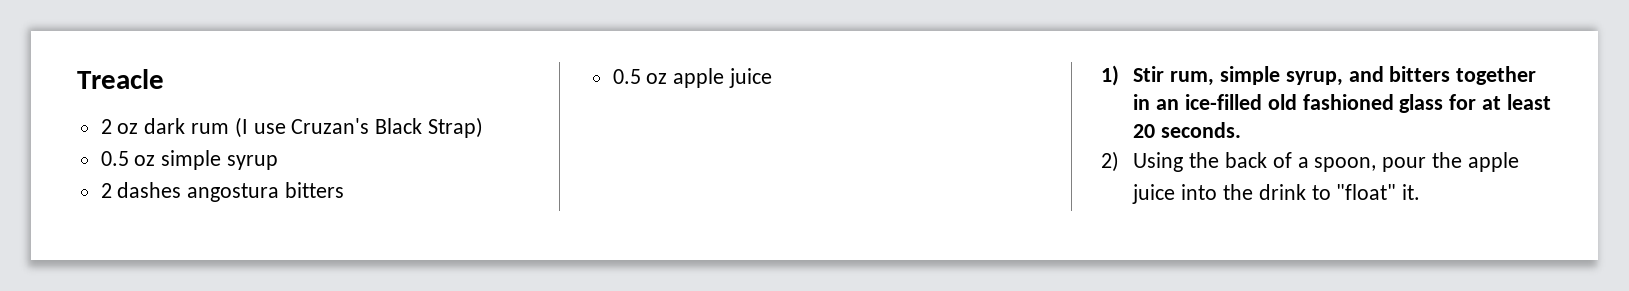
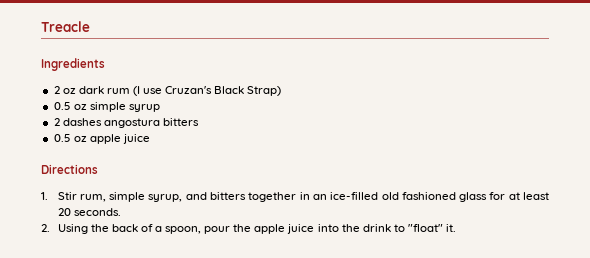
+ Ingredients
- 1) Stir rum, simple syrup, and bitters together in an ice-filled old fashioned glass for at least 20 seconds.
+ Directions
+ 1. Stir rum, simple syrup, and bitters together in an ice-filled old fashioned glass for at least 20 seconds.
- 2) Using the back of a spoon, pour the apple juice into the drink to "float" it.
+ 2. Using the back of a spoon, pour the apple juice into the drink to "float" it.

